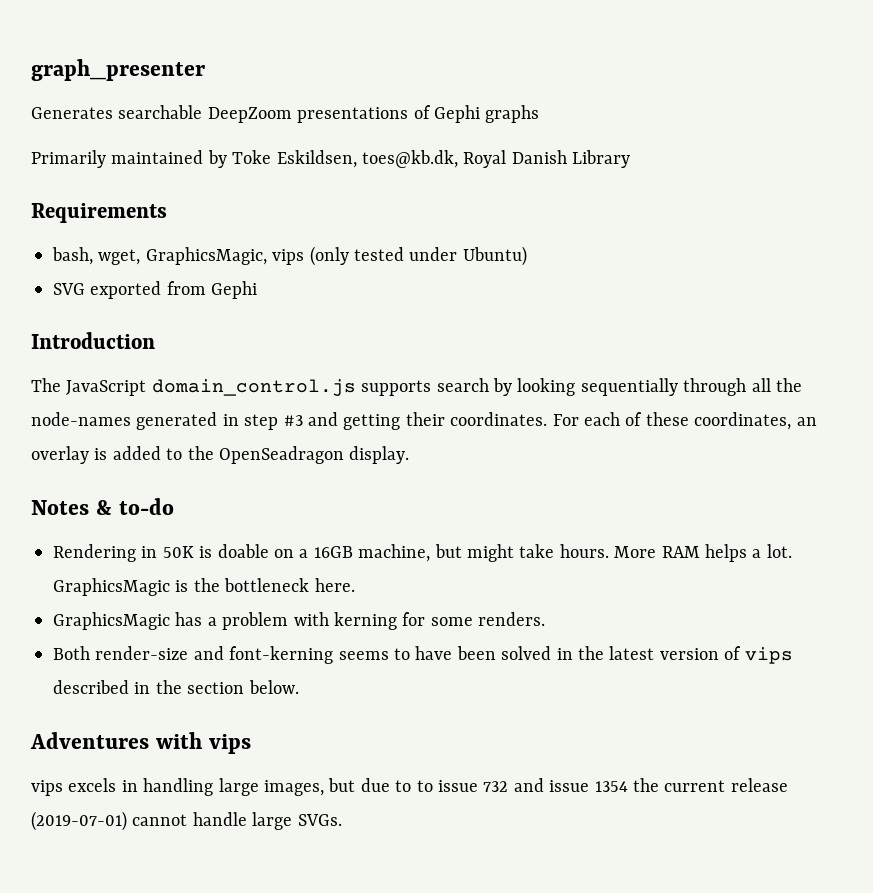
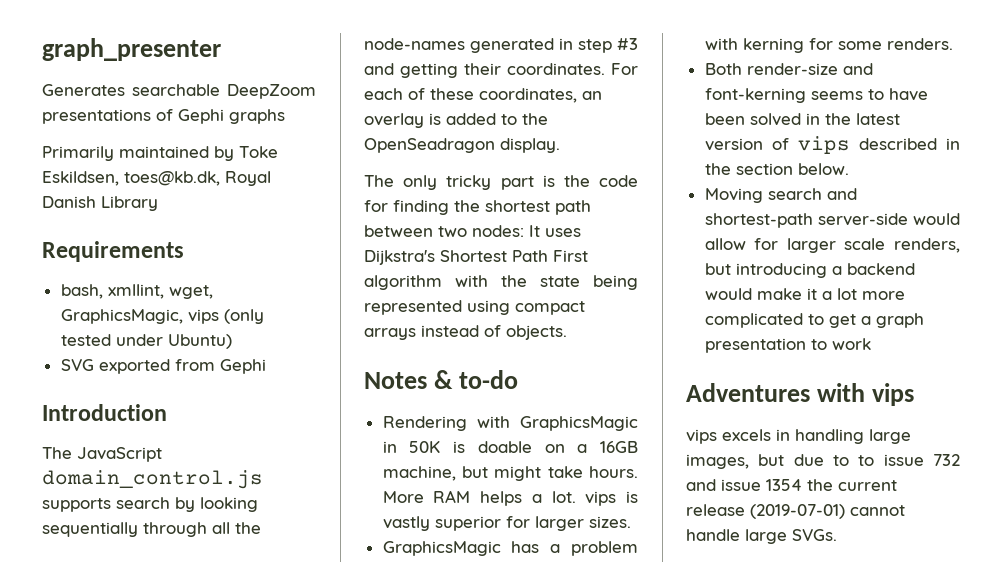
- bash, wget, GraphicsMagic, vips (only tested under Ubuntu)
+ bash, xmllint, wget, GraphicsMagic, vips (only tested under Ubuntu)
+ The only tricky part is the code for finding the shortest path between two nodes: It uses Dijkstra's Shortest Path First algorithm with the state being represented using compact arrays instead of objects.
- Rendering in 50K is doable on a 16GB machine, but might take hours.
+ Rendering with GraphicsMagic in 50K is doable on a 16GB machine, but might take hours.
- More RAM helps a lot. GraphicsMagic is the bottleneck here.
+ More RAM helps a lot. vips is vastly superior for larger sizes.
+ Moving search and shortest-path server-side would allow for larger scale renders, but introducing a backend would make it a lot more complicated to get a graph presentation to work

